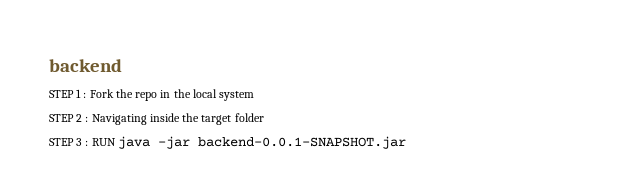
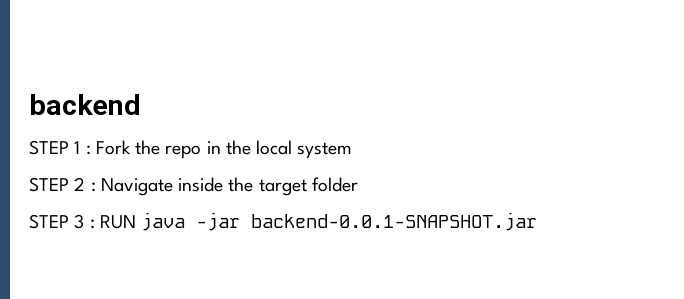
- STEP 2 : Navigating inside the target folder
+ STEP 2 : Navigate inside the target folder

